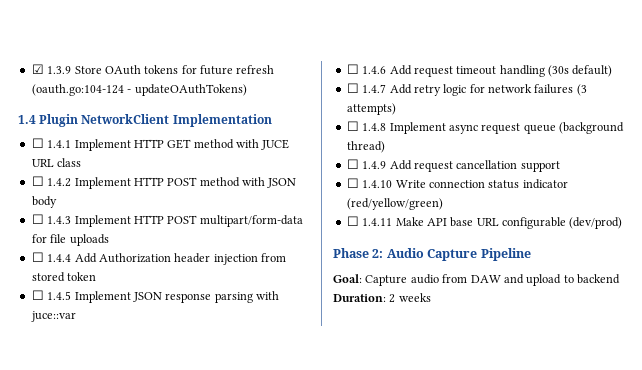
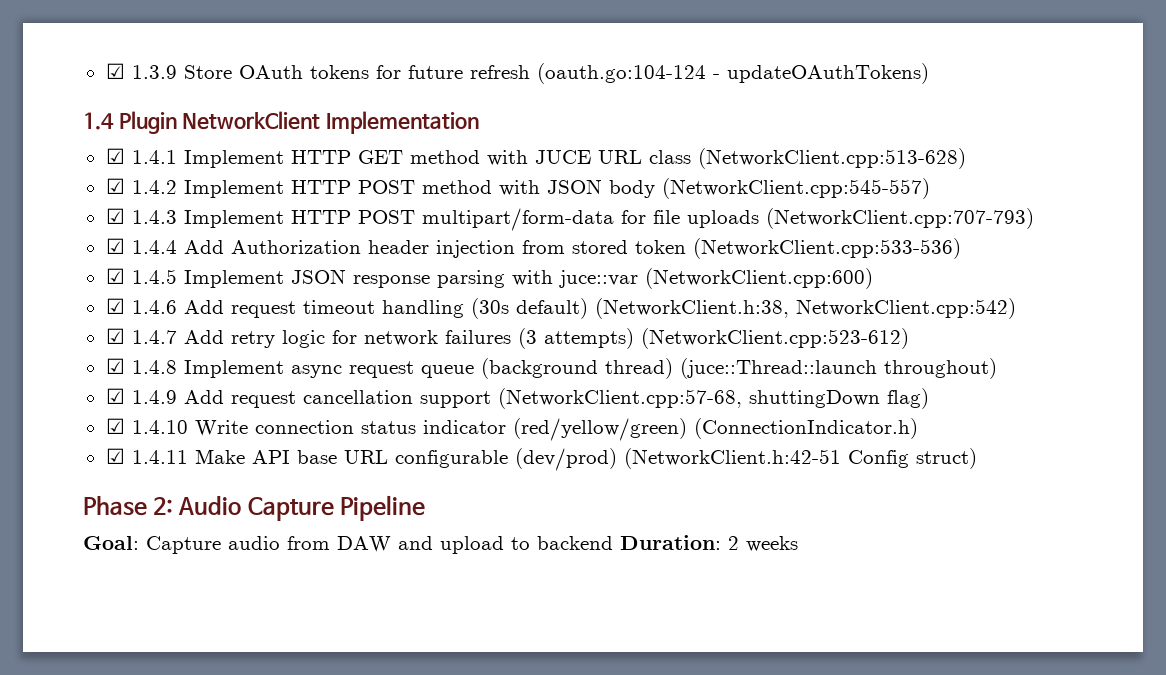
- ☐ 1.4.1 Implement HTTP GET method with JUCE URL class
- ☐ 1.4.2 Implement HTTP POST method with JSON body
- ☐ 1.4.3 Implement HTTP POST multipart/form-data for file uploads
- ☐ 1.4.4 Add Authorization header injection from stored token
- ☐ 1.4.5 Implement JSON response parsing with juce::var
- ☐ 1.4.6 Add request timeout handling (30s default)
- ☐ 1.4.7 Add retry logic for network failures (3 attempts)
- ☐ 1.4.8 Implement async request queue (background thread)
- ☐ 1.4.9 Add request cancellation support
- ☐ 1.4.10 Write connection status indicator (red/yellow/green)
- ☐ 1.4.11 Make API base URL configurable (dev/prod)
+ ☑ 1.4.1 Implement HTTP GET method with JUCE URL class (NetworkClient.cpp:513-628)
+ ☑ 1.4.2 Implement HTTP POST method with JSON body (NetworkClient.cpp:545-557)
+ ☑ 1.4.3 Implement HTTP POST multipart/form-data for file uploads (NetworkClient.cpp:707-793)
+ ☑ 1.4.4 Add Authorization header injection from stored token (NetworkClient.cpp:533-536)
+ ☑ 1.4.5 Implement JSON response parsing with juce::var (NetworkClient.cpp:600)
+ ☑ 1.4.6 Add request timeout handling (30s default) (NetworkClient.h:38, NetworkClient.cpp:542)
+ ☑ 1.4.7 Add retry logic for network failures (3 attempts) (NetworkClient.cpp:523-612)
+ ☑ 1.4.8 Implement async request queue (background thread) (juce::Thread::launch throughout)
+ ☑ 1.4.9 Add request cancellation support (NetworkClient.cpp:57-68, shuttingDown flag)
+ ☑ 1.4.10 Write connection status indicator (red/yellow/green) (ConnectionIndicator.h)
+ ☑ 1.4.11 Make API base URL configurable (dev/prod) (NetworkClient.h:42-51 Config struct)

